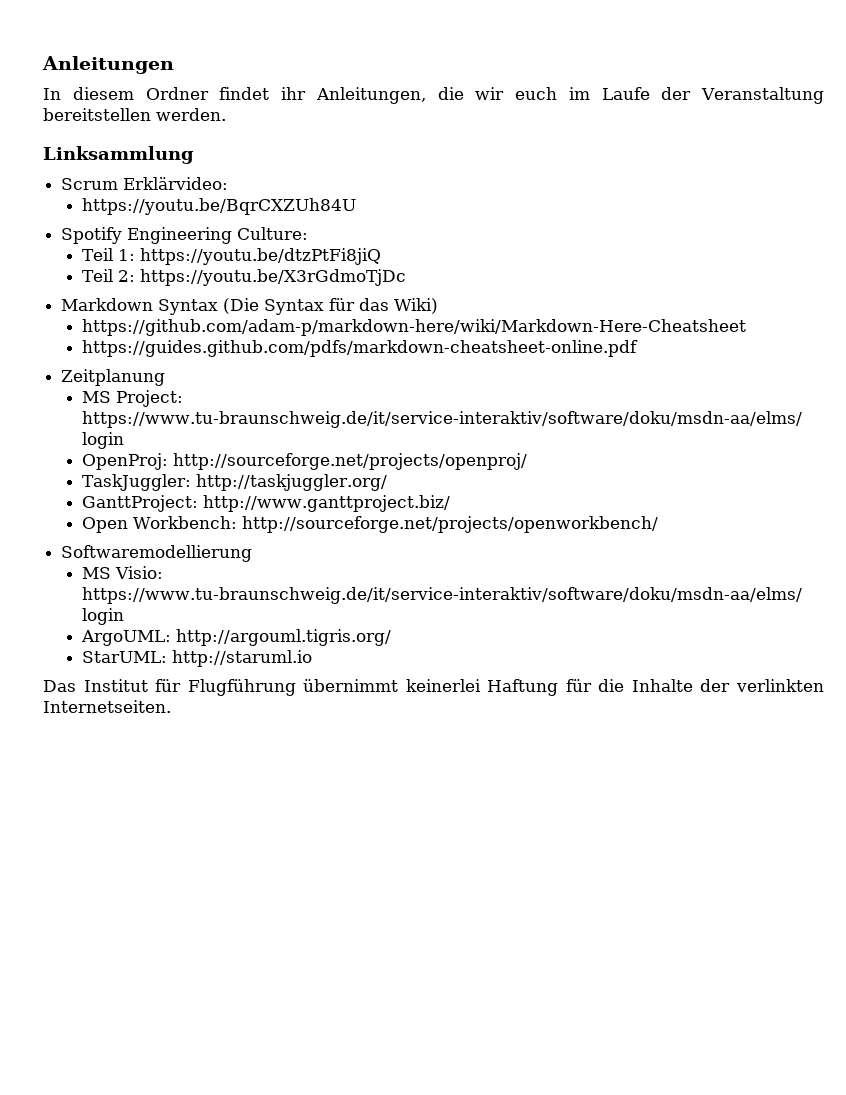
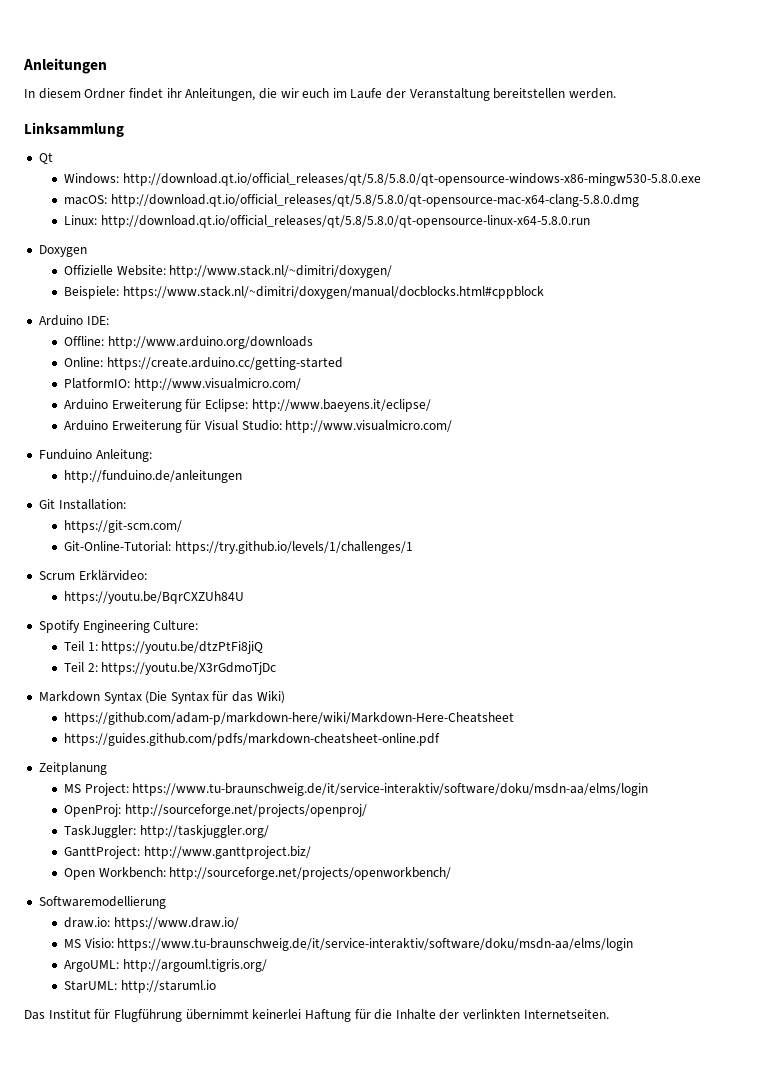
+ Qt
+ Windows: http://download.qt.io/official_releases/qt/5.8/5.8.0/qt-opensource-windows-x86-mingw530-5.8.0.exe
+ macOS: http://download.qt.io/official_releases/qt/5.8/5.8.0/qt-opensource-mac-x64-clang-5.8.0.dmg
+ Linux: http://download.qt.io/official_releases/qt/5.8/5.8.0/qt-opensource-linux-x64-5.8.0.run
+ Doxygen
+ Offizielle Website: http://www.stack.nl/~dimitri/doxygen/
+ Beispiele: https://www.stack.nl/~dimitri/doxygen/manual/docblocks.html#cppblock
+ Arduino IDE:
+ Offline: http://www.arduino.org/downloads
+ Online: https://create.arduino.cc/getting-started
+ PlatformIO: http://www.visualmicro.com/
+ Arduino Erweiterung für Eclipse: http://www.baeyens.it/eclipse/
+ Arduino Erweiterung für Visual Studio: http://www.visualmicro.com/
+ Funduino Anleitung:
+ http://funduino.de/anleitungen
+ Git Installation:
+ https://git-scm.com/
+ Git-Online-Tutorial: https://try.github.io/levels/1/challenges/1
+ draw.io: https://www.draw.io/

